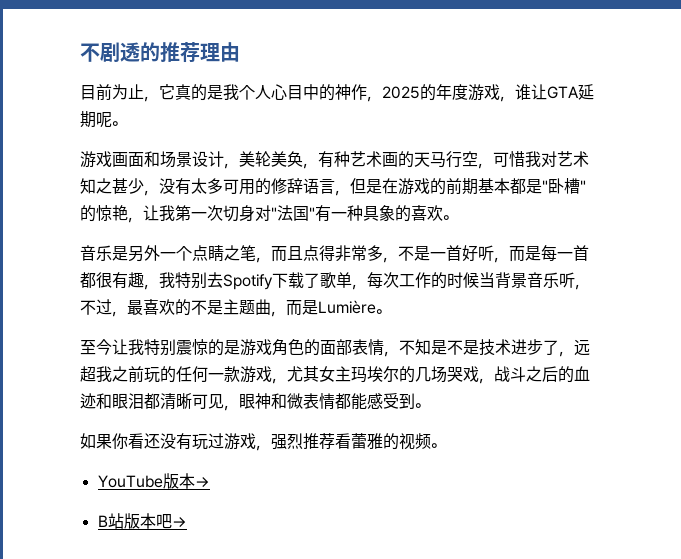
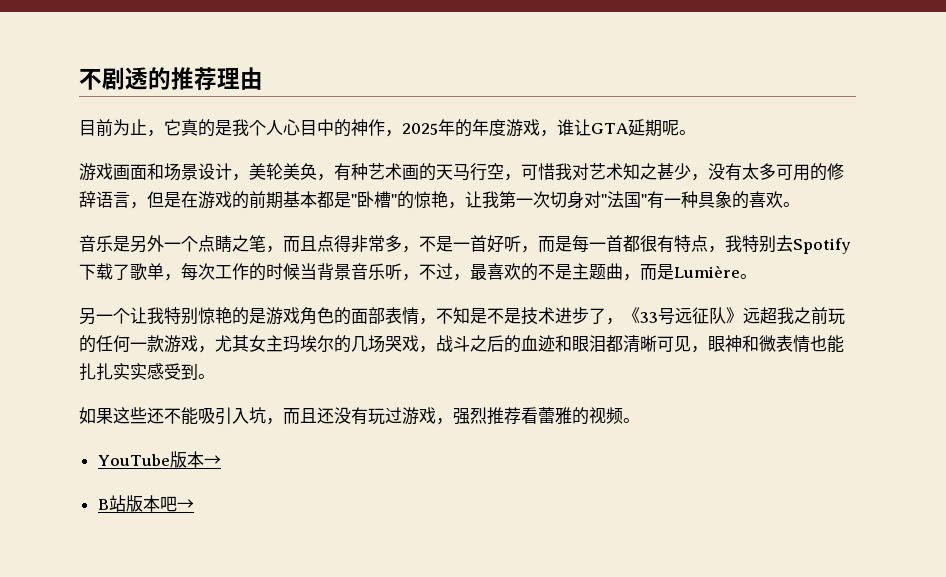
- 目前为止，它真的是我个人心目中的神作，2025的年度游戏，谁让GTA延期呢。
+ 目前为止，它真的是我个人心目中的神作，2025年的年度游戏，谁让GTA延期呢。
- 音乐是另外一个点睛之笔，而且点得非常多，不是一首好听，而是每一首都很有趣，我特别去Spotify下载了歌单，每次工作的时候当背景音乐听，不过，最喜欢的不是主题曲，而是Lumière。
+ 音乐是另外一个点睛之笔，而且点得非常多，不是一首好听，而是每一首都很有特点，我特别去Spotify下载了歌单，每次工作的时候当背景音乐听，不过，最喜欢的不是主题曲，而是Lumière。
- 至今让我特别震惊的是游戏角色的面部表情，不知是不是技术进步了，远超我之前玩的任何一款游戏，尤其女主玛埃尔的几场哭戏，战斗之后的血迹和眼泪都清晰可见，眼神和微表情都能感受到。
+ 另一个让我特别惊艳的是游戏角色的面部表情，不知是不是技术进步了，《33号远征队》远超我之前玩的任何一款游戏，尤其女主玛埃尔的几场哭戏，战斗之后的血迹和眼泪都清晰可见，眼神和微表情也能扎扎实实感受到。
- 如果你看还没有玩过游戏，强烈推荐看蕾雅的视频。
+ 如果这些还不能吸引入坑，而且还没有玩过游戏，强烈推荐看蕾雅的视频。

